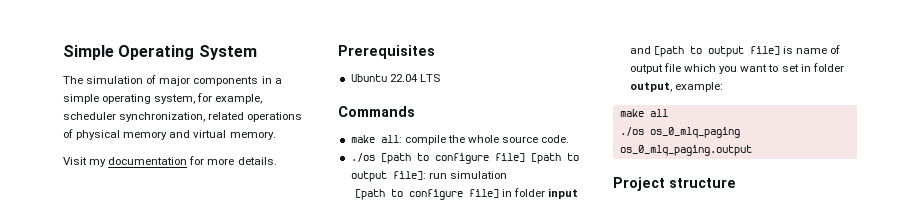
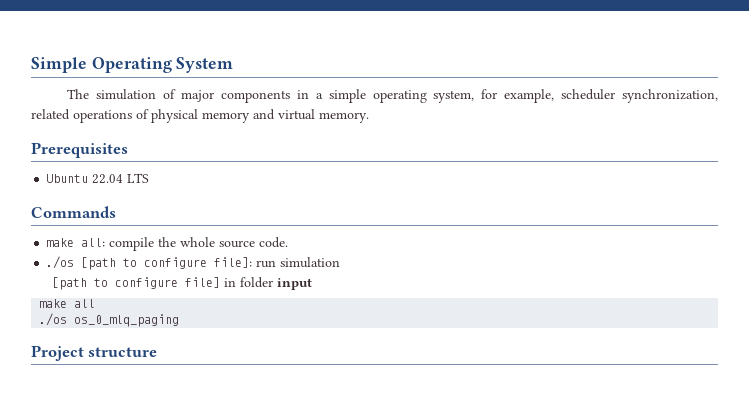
- Visit my documentation for more details.
- ./os [path to configure file] [path to output file]: run simulation
+ ./os [path to configure file]: run simulation
- [path to configure file] in folder input and [path to output file] is name of output file which you want to set in folder output, example:
+ [path to configure file] in folder input
- ./os os_0_mlq_paging os_0_mlq_paging.output
+ ./os os_0_mlq_paging

